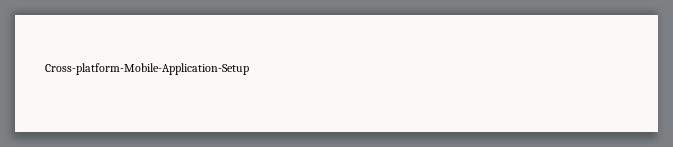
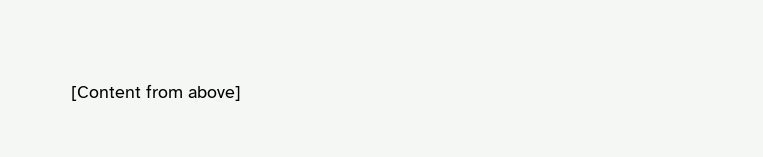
- Cross-platform-Mobile-Application-Setup
+ [Content from above]

